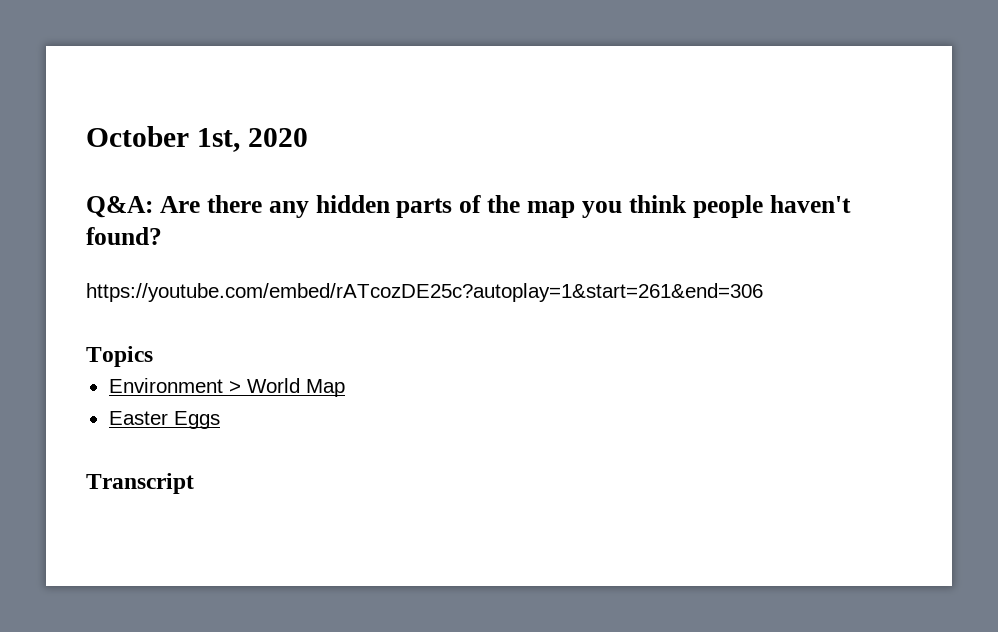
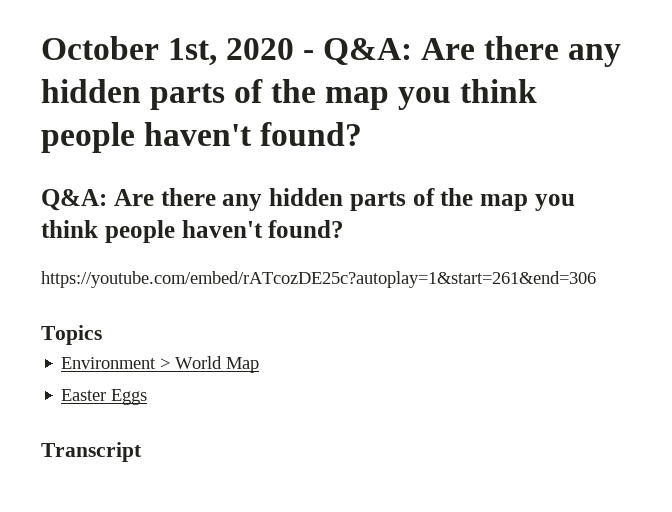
- October 1st, 2020
+ October 1st, 2020 - Q&A: Are there any hidden parts of the map you think people haven't found?

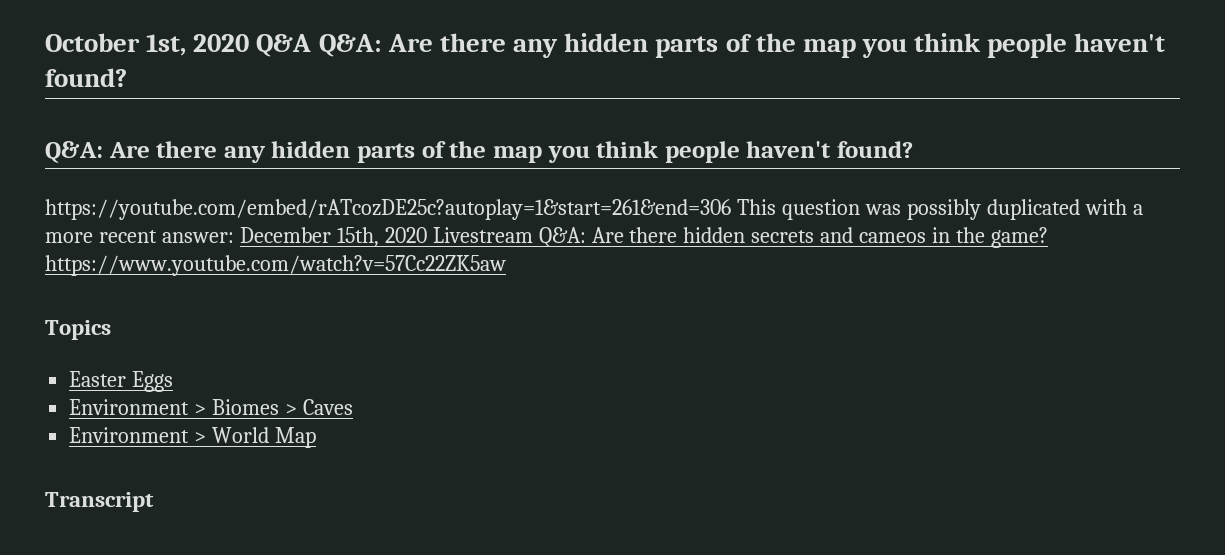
- October 1st, 2020 - Q&A: Are there any hidden parts of the map you think people haven't found?
+ October 1st, 2020 Q&A Q&A: Are there any hidden parts of the map you think people haven't found?
- https://youtube.com/embed/rATcozDE25c?autoplay=1&start=261&end=306
+ https://youtube.com/embed/rATcozDE25c?autoplay=1&start=261&end=306 This question was possibly duplicated with a more recent answer: December 15th, 2020 Livestream Q&A: Are there hidden secrets and cameos in the game? https://www.youtube.com/watch?v=57Cc22ZK5aw
  Topics
+ Easter Eggs
+ Environment > Biomes > Caves
- Easter Eggs

